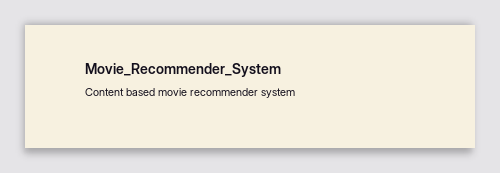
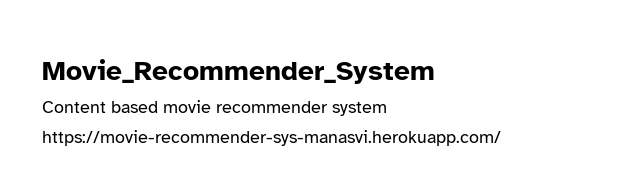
+ https://movie-recommender-sys-manasvi.herokuapp.com/

